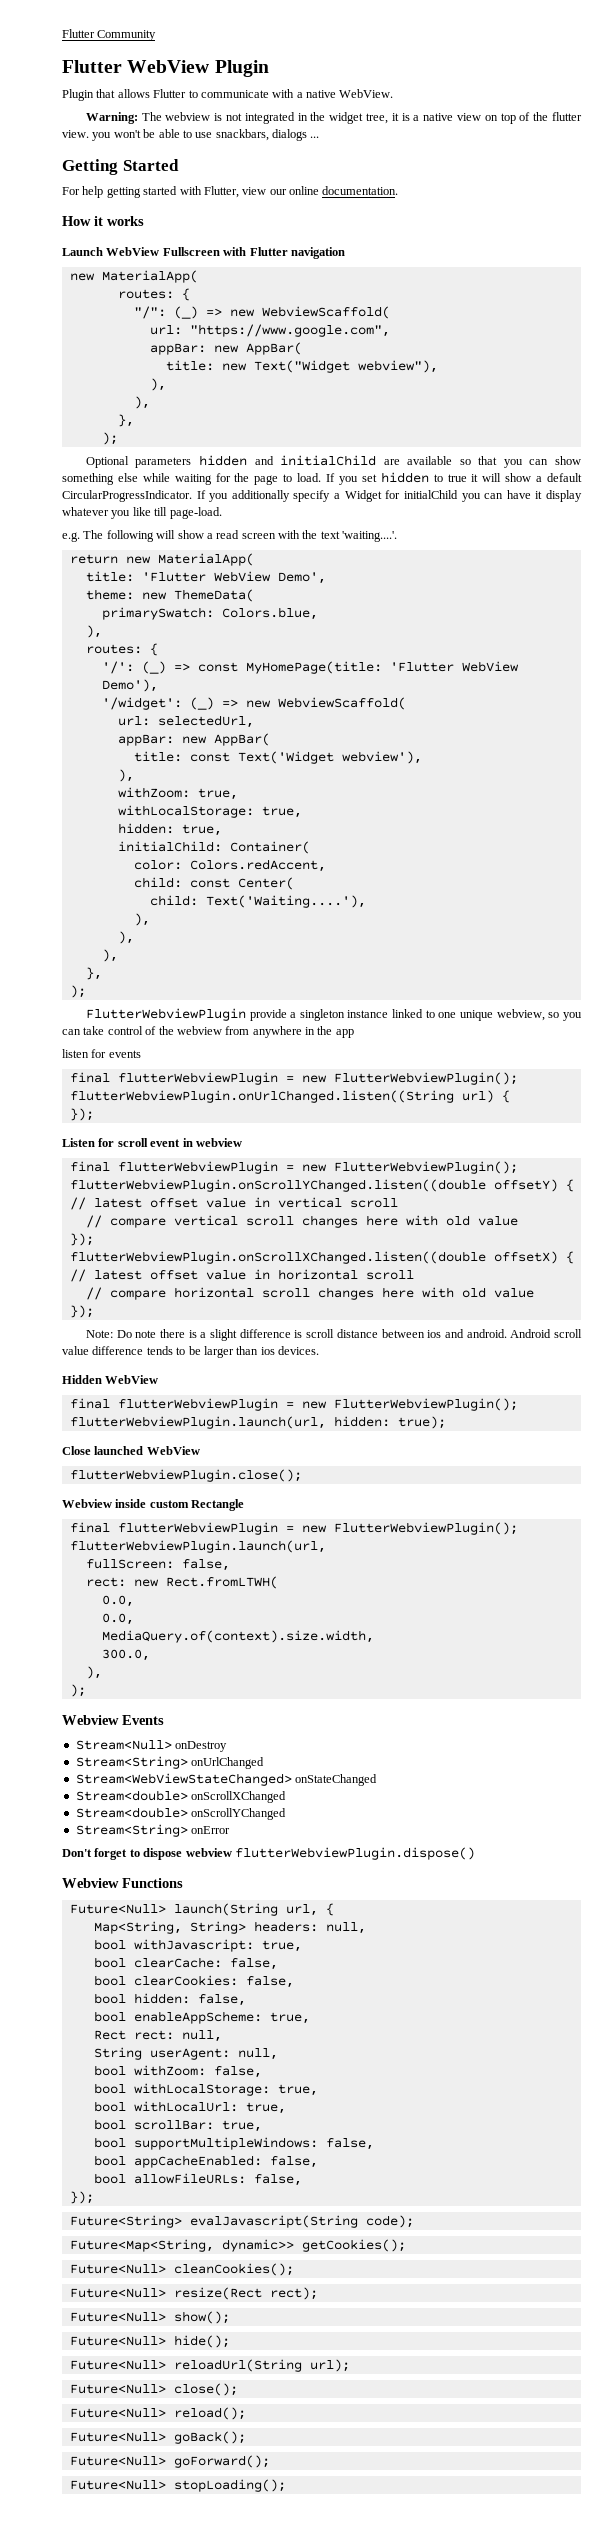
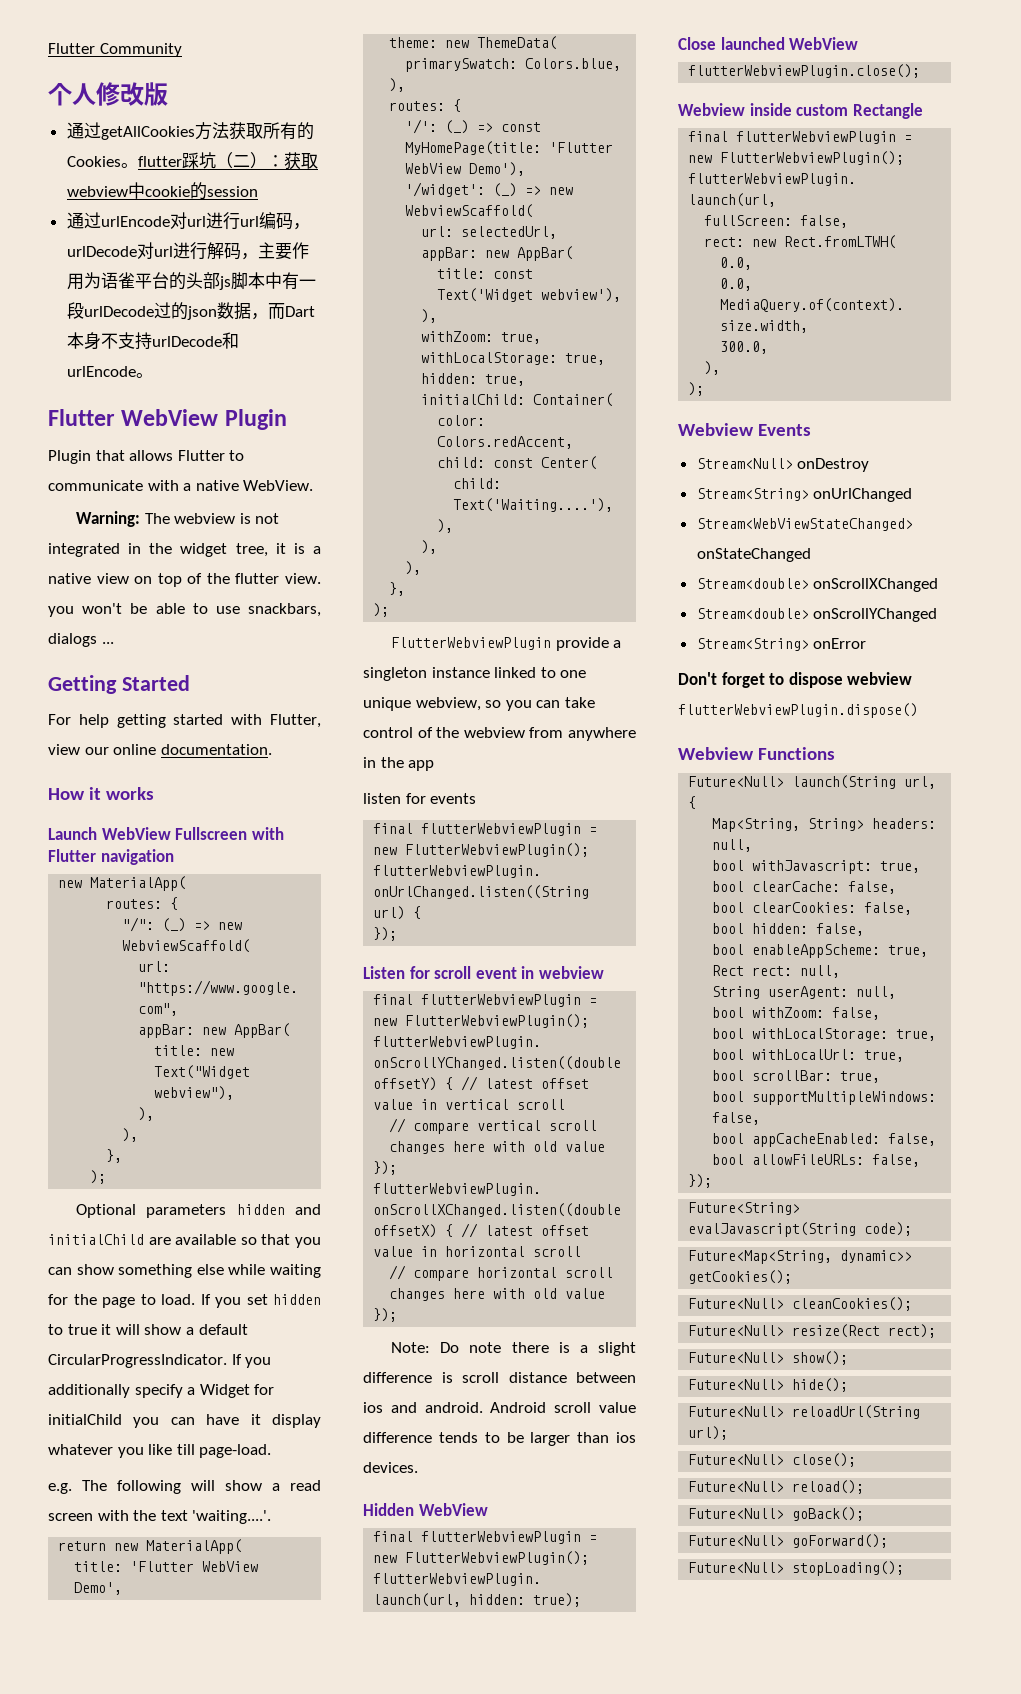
+ 个人修改版
+ 通过getAllCookies方法获取所有的Cookies。flutter踩坑（二）：获取webview中cookie的session
+ 通过urlEncode对url进行url编码，urlDecode对url进行解码，主要作用为语雀平台的头部js脚本中有一段urlDecode过的json数据，而Dart本身不支持urlDecode和urlEncode。

